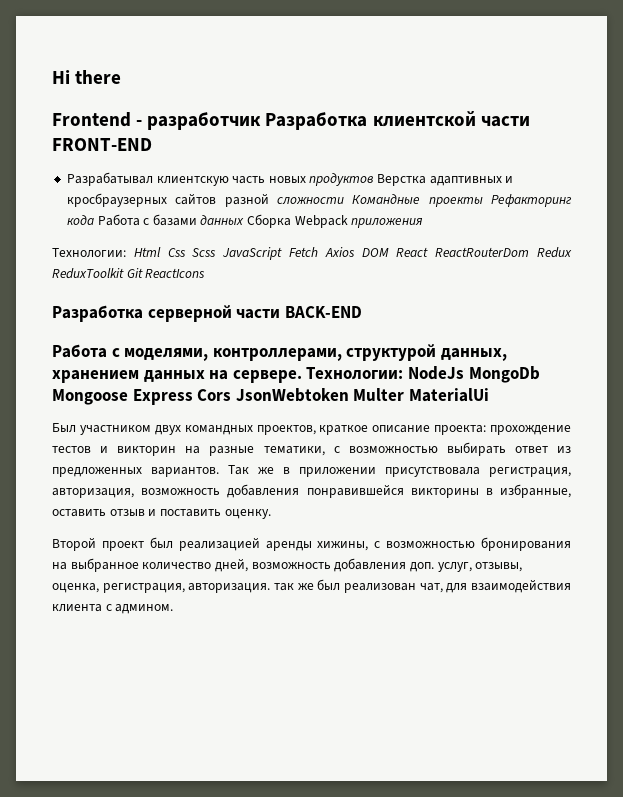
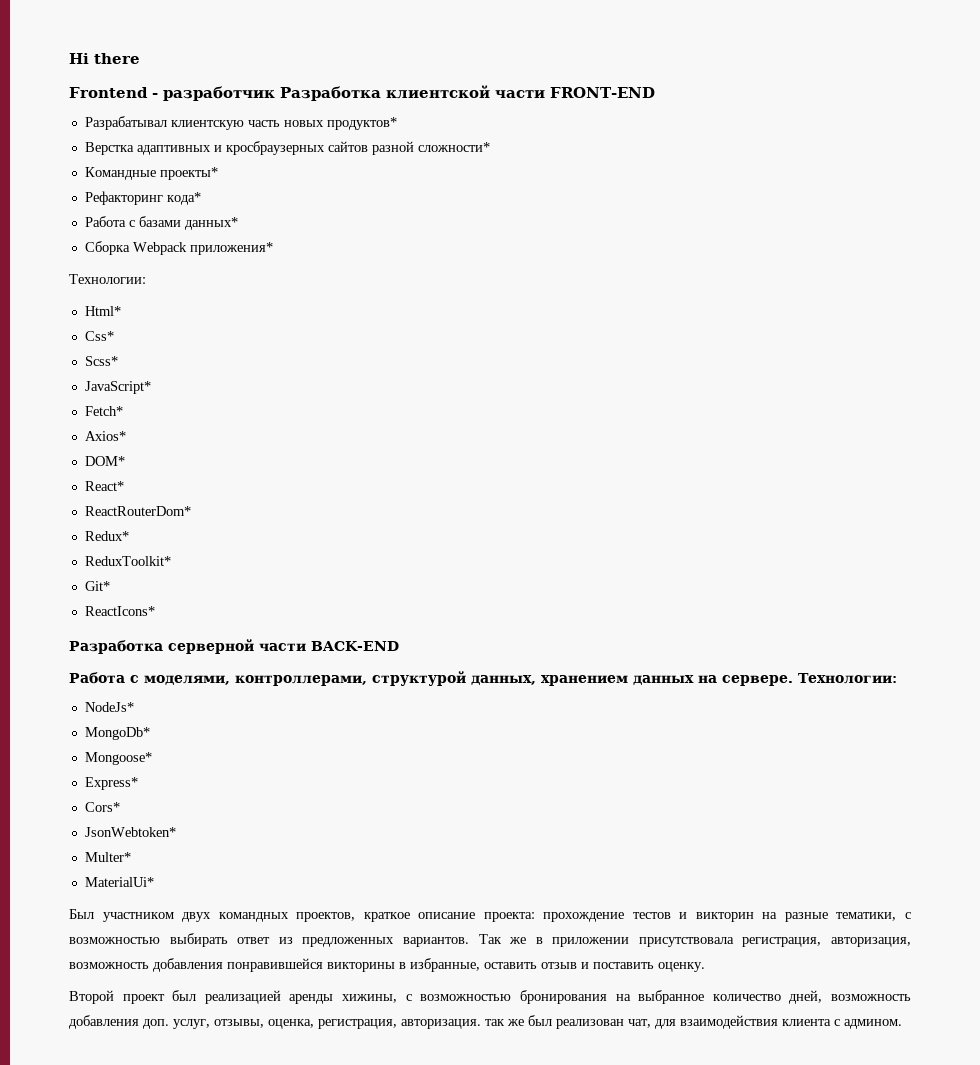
- Разрабатывал клиентскую часть новых продуктов Верстка адаптивных и кросбраузерных сайтов разной сложности Командные проекты Рефакторинг кода Работа с базами данных Сборка Webpack приложения
- Технологии: Html Css Scss JavaScript Fetch Axios DOM React ReactRouterDom Redux ReduxToolkit Git ReactIcons
+ Разрабатывал клиентскую часть новых продуктов*
+ Верстка адаптивных и кросбраузерных сайтов разной сложности*
+ Командные проекты*
+ Рефакторинг кода*
+ Работа с базами данных*
+ Сборка Webpack приложения*
+ Технологии:
+ Html*
+ Css*
+ Scss*
+ JavaScript*
+ Fetch*
+ Axios*
+ DOM*
+ React*
+ ReactRouterDom*
+ Redux*
+ ReduxToolkit*
+ Git*
+ ReactIcons*
- Работа с моделями, контроллерами, структурой данных, хранением данных на сервере. Технологии: NodeJs MongoDb Mongoose Express Cors JsonWebtoken Multer MaterialUi
+ Работа с моделями, контроллерами, структурой данных, хранением данных на сервере. Технологии:
+ NodeJs*
+ MongoDb*
+ Mongoose*
+ Express*
+ Cors*
+ JsonWebtoken*
+ Multer*
+ MaterialUi*

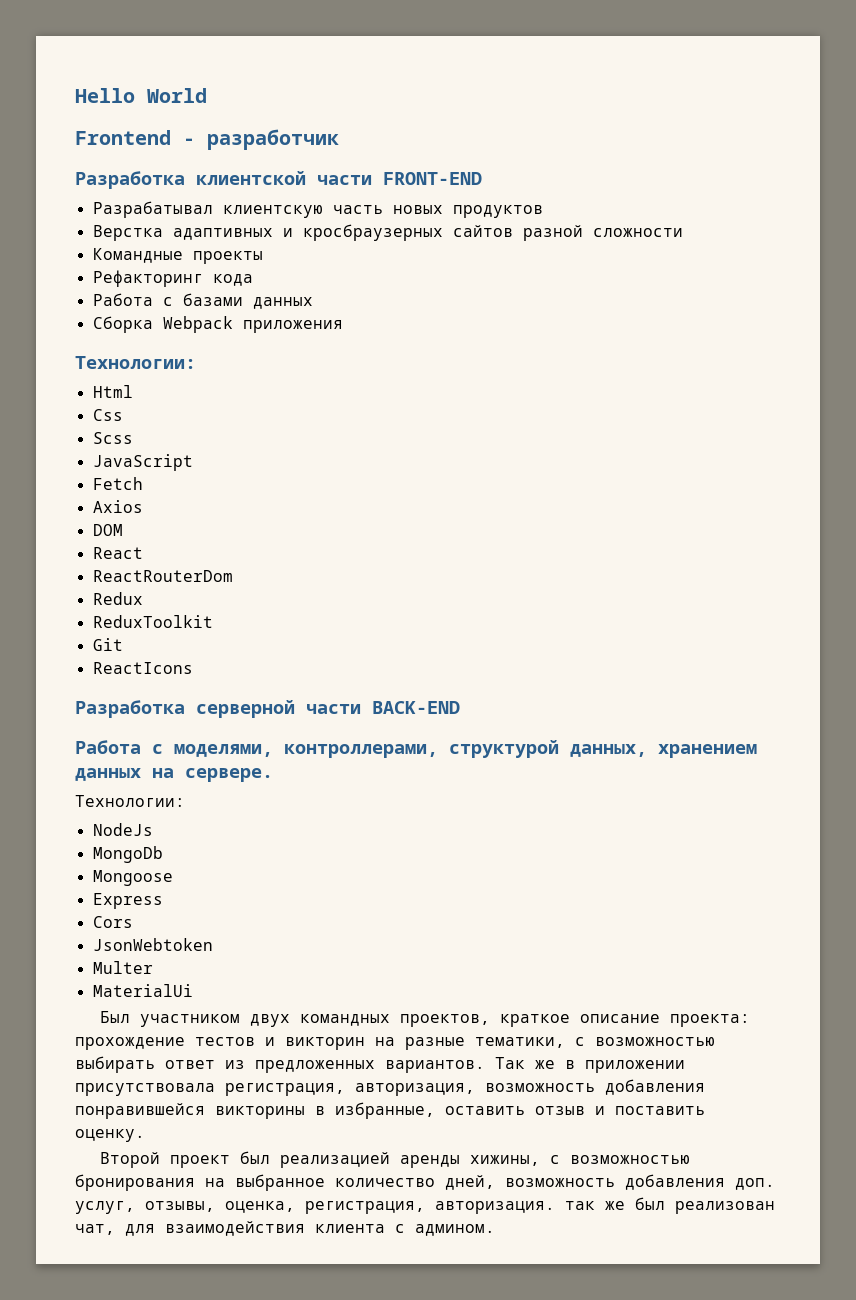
- Hi there
+ Hello World
- Frontend - разработчик Разработка клиентской части FRONT-END
+ Frontend - разработчик
+ Разработка клиентской части FRONT-END
- Разрабатывал клиентскую часть новых продуктов*
+ Разрабатывал клиентскую часть новых продуктов
- Верстка адаптивных и кросбраузерных сайтов разной сложности*
+ Верстка адаптивных и кросбраузерных сайтов разной сложности
- Командные проекты*
+ Командные проекты
- Рефакторинг кода*
+ Рефакторинг кода
- Работа с базами данных*
+ Работа с базами данных
- Сборка Webpack приложения*
+ Сборка Webpack приложения
  Технологии:
- Html*
- Css*
- Scss*
- JavaScript*
- Fetch*
- Axios*
- DOM*
- React*
- ReactRouterDom*
- Redux*
- ReduxToolkit*
- Git*
- ReactIcons*
+ Html
+ Css
+ Scss
+ JavaScript
+ Fetch
+ Axios
+ DOM
+ React
+ ReactRouterDom
+ Redux
+ ReduxToolkit
+ Git
+ ReactIcons
- Работа с моделями, контроллерами, структурой данных, хранением данных на сервере. Технологии:
- NodeJs*
- MongoDb*
- Mongoose*
- Express*
- Cors*
- JsonWebtoken*
- Multer*
- MaterialUi*
+ Работа с моделями, контроллерами, структурой данных, хранением данных на сервере.
+ Технологии:
+ NodeJs
+ MongoDb
+ Mongoose
+ Express
+ Cors
+ JsonWebtoken
+ Multer
+ MaterialUi

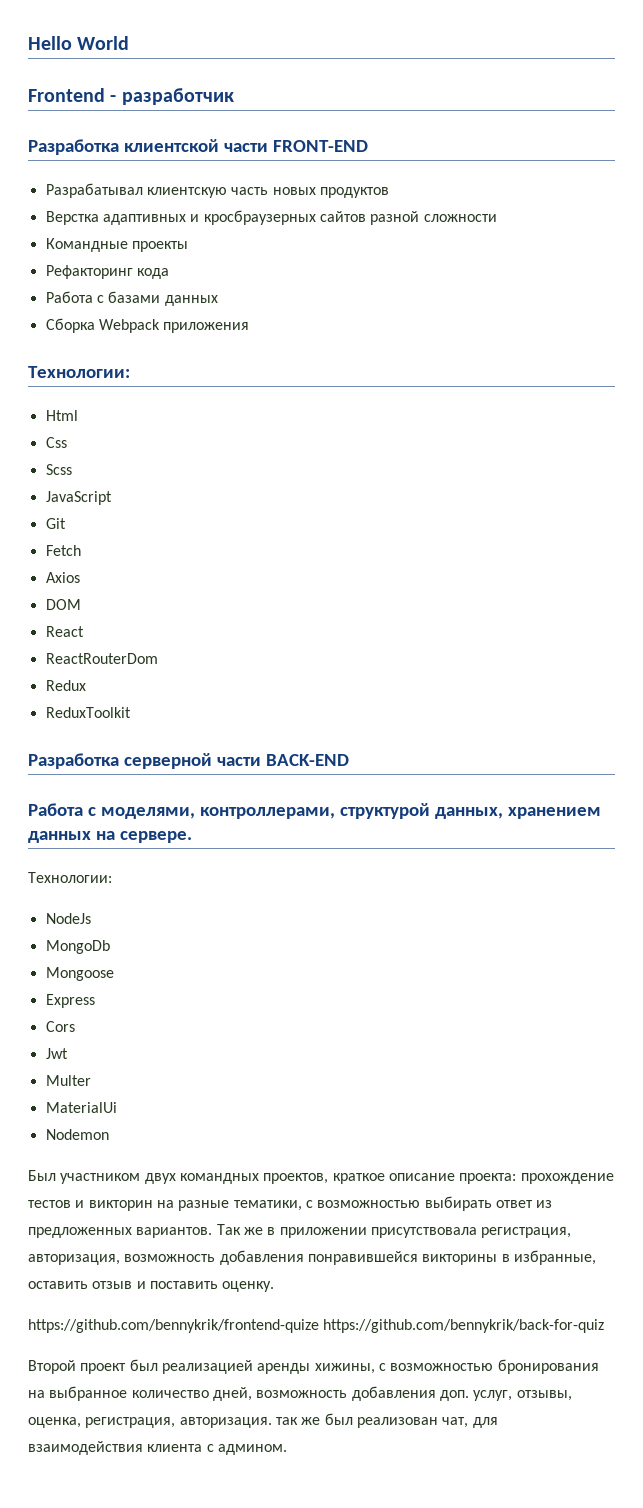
+ Git
- Git
- ReactIcons
- JsonWebtoken
+ Jwt
+ Nodemon
+ https://github.com/bennykrik/frontend-quize https://github.com/bennykrik/back-for-quiz

